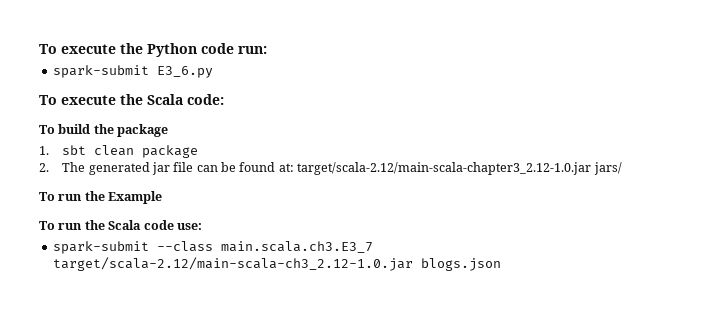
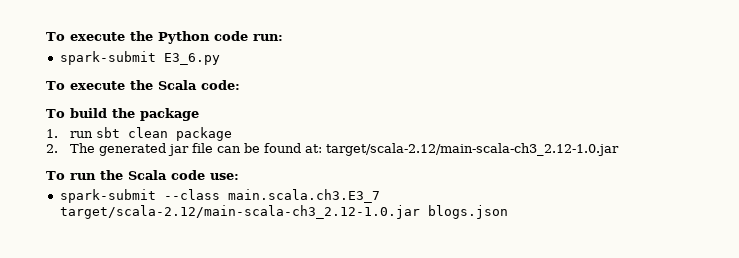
- 1. sbt clean package
+ 1. run sbt clean package
- 2. The generated jar file can be found at: target/scala-2.12/main-scala-chapter3_2.12-1.0.jar jars/
- To run the Example
+ 2. The generated jar file can be found at: target/scala-2.12/main-scala-ch3_2.12-1.0.jar

